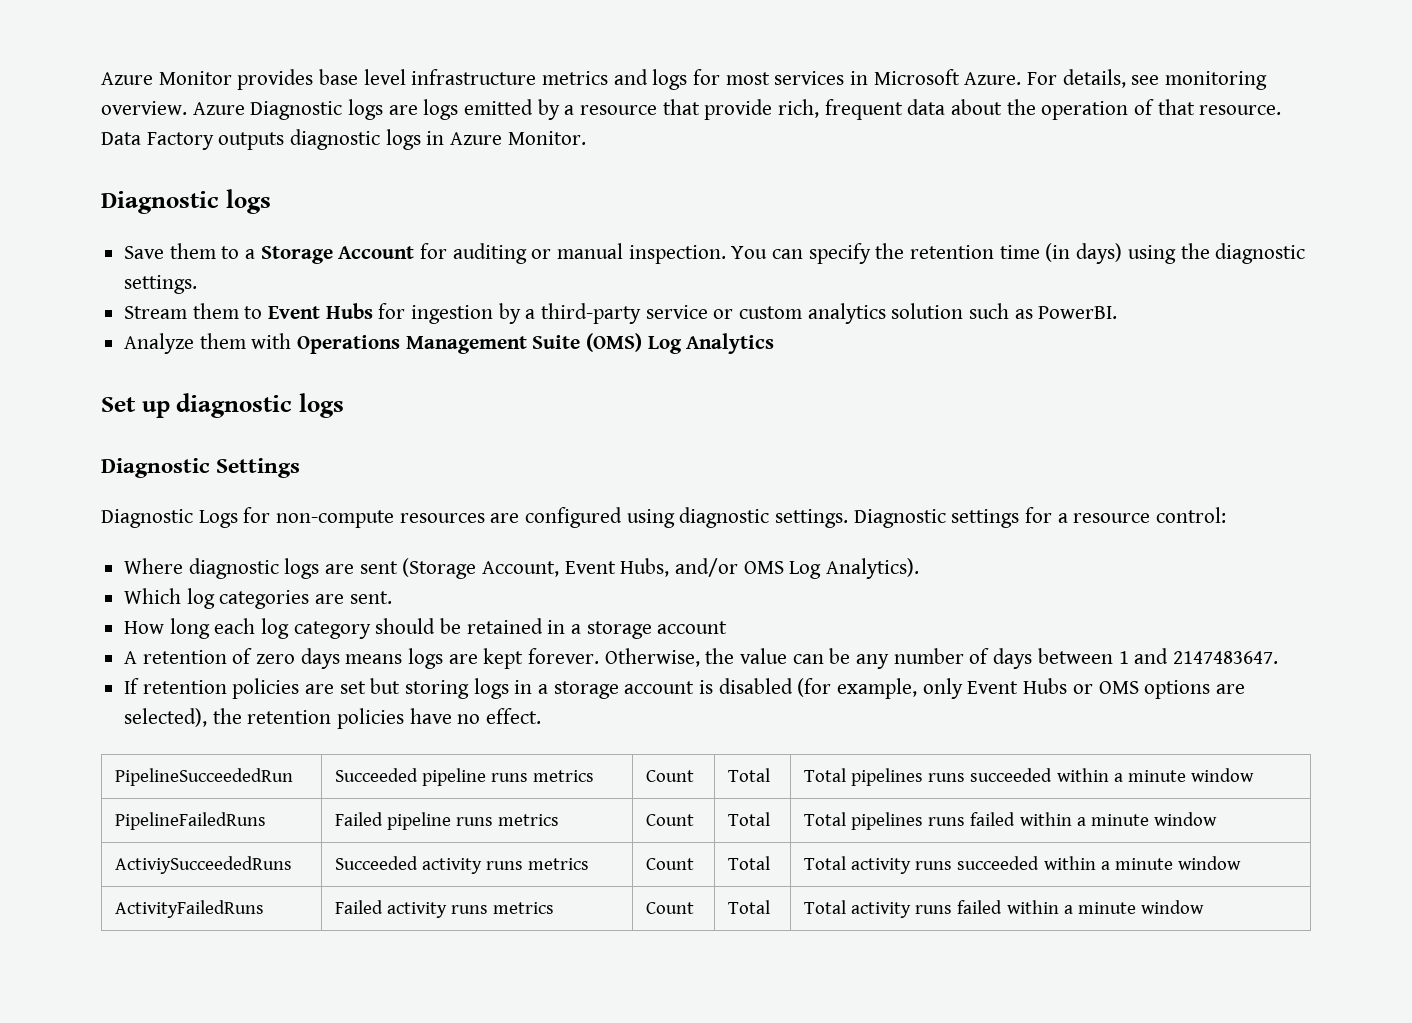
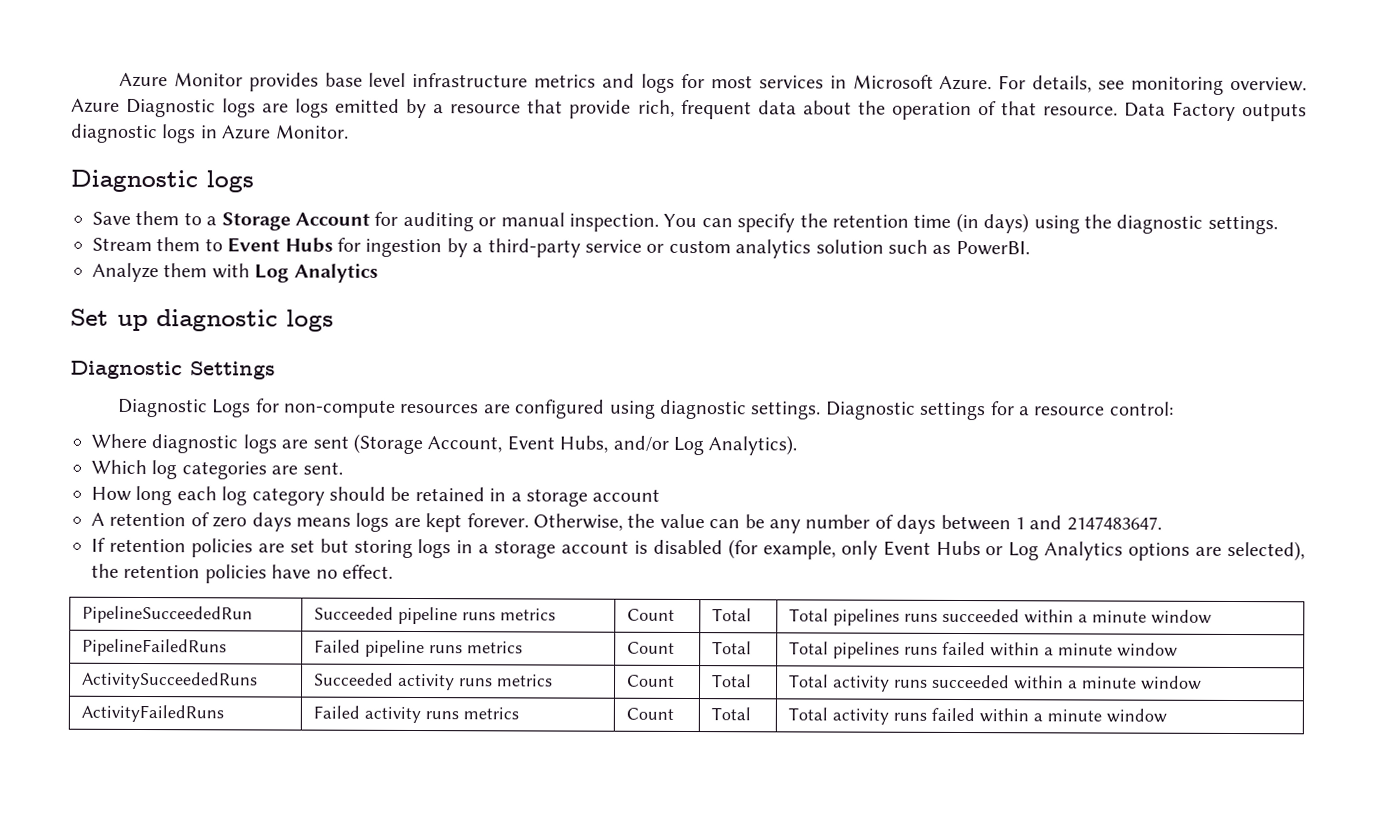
- Analyze them with Operations Management Suite (OMS) Log Analytics
+ Analyze them with Log Analytics
- Where diagnostic logs are sent (Storage Account, Event Hubs, and/or OMS Log Analytics).
+ Where diagnostic logs are sent (Storage Account, Event Hubs, and/or Log Analytics).
- If retention policies are set but storing logs in a storage account is disabled (for example, only Event Hubs or OMS options are selected), the retention policies have no effect.
+ If retention policies are set but storing logs in a storage account is disabled (for example, only Event Hubs or Log Analytics options are selected), the retention policies have no effect.
- ActiviySucceededRuns | Succeeded activity runs metrics | Count | Total | Total activity runs succeeded within a minute window
+ ActivitySucceededRuns | Succeeded activity runs metrics | Count | Total | Total activity runs succeeded within a minute window

